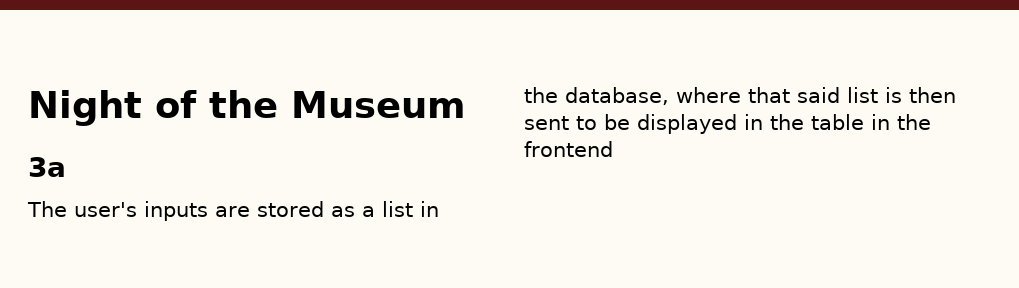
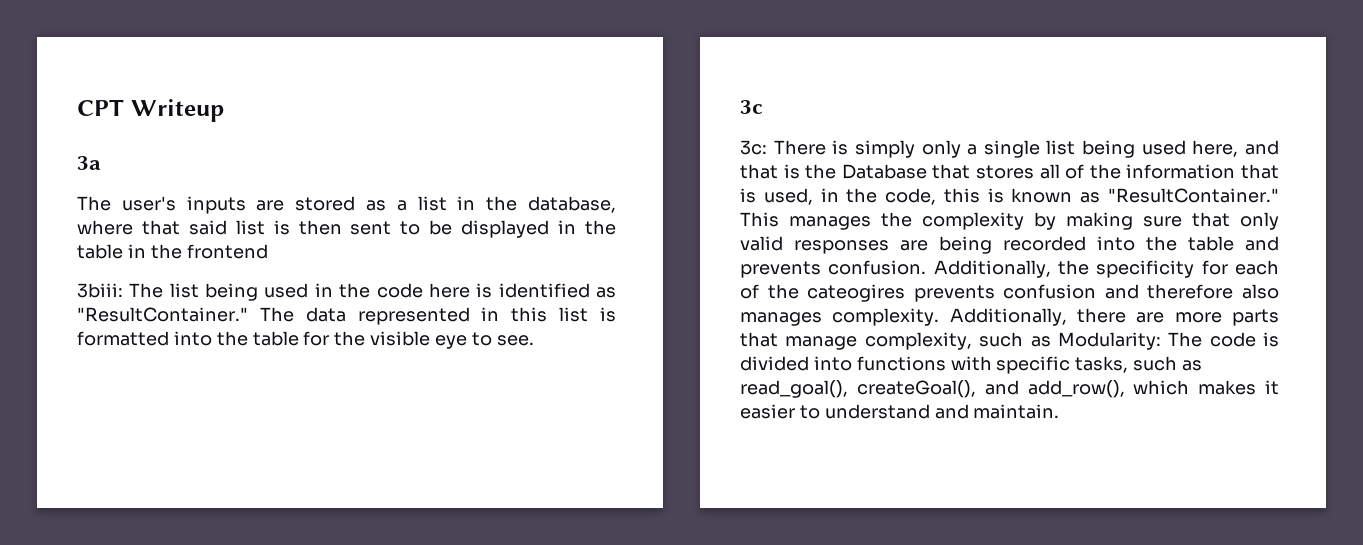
- Night of the Museum
+ CPT Writeup
+ 3biii: The list being used in the code here is identified as "ResultContainer." The data represented in this list is formatted into the table for the visible eye to see.
+ 3c
+ 3c: There is simply only a single list being used here, and that is the Database that stores all of the information that is used, in the code, this is known as "ResultContainer." This manages the complexity by making sure that only valid responses are being recorded into the table and prevents confusion. Additionally, the specificity for each of the cateogires prevents confusion and therefore also manages complexity. Additionally, there are more parts that manage complexity, such as Modularity: The code is divided into functions with specific tasks, such as read_goal(), createGoal(), and add_row(), which makes it easier to understand and maintain.

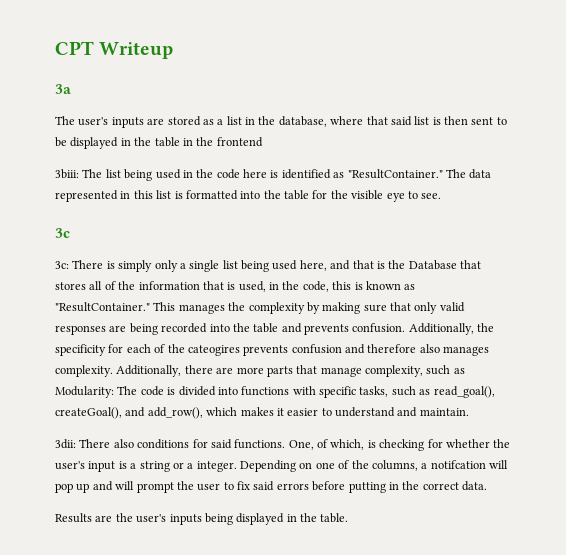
+ 3dii: There also conditions for said functions. One, of which, is checking for whether the user's input is a string or a integer. Depending on one of the columns, a notifcation will pop up and will prompt the user to fix said errors before putting in the correct data.
+ Results are the user's inputs being displayed in the table.

